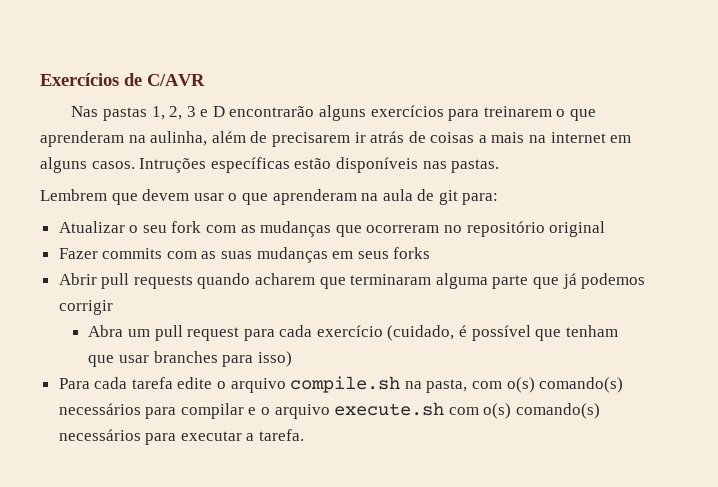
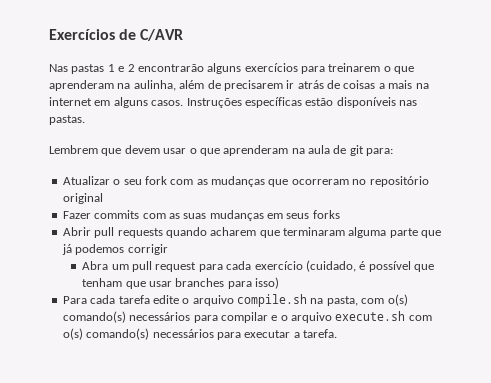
- Nas pastas 1, 2, 3 e D encontrarão alguns exercícios para treinarem o que aprenderam na aulinha, além de precisarem ir atrás de coisas a mais na internet em alguns casos.
+ Nas pastas 1 e 2 encontrarão alguns exercícios para treinarem o que aprenderam na aulinha, além de precisarem ir atrás de coisas a mais na internet em alguns casos.
- Intruções específicas estão disponíveis nas pastas.
+ Instruções específicas estão disponíveis nas pastas.

